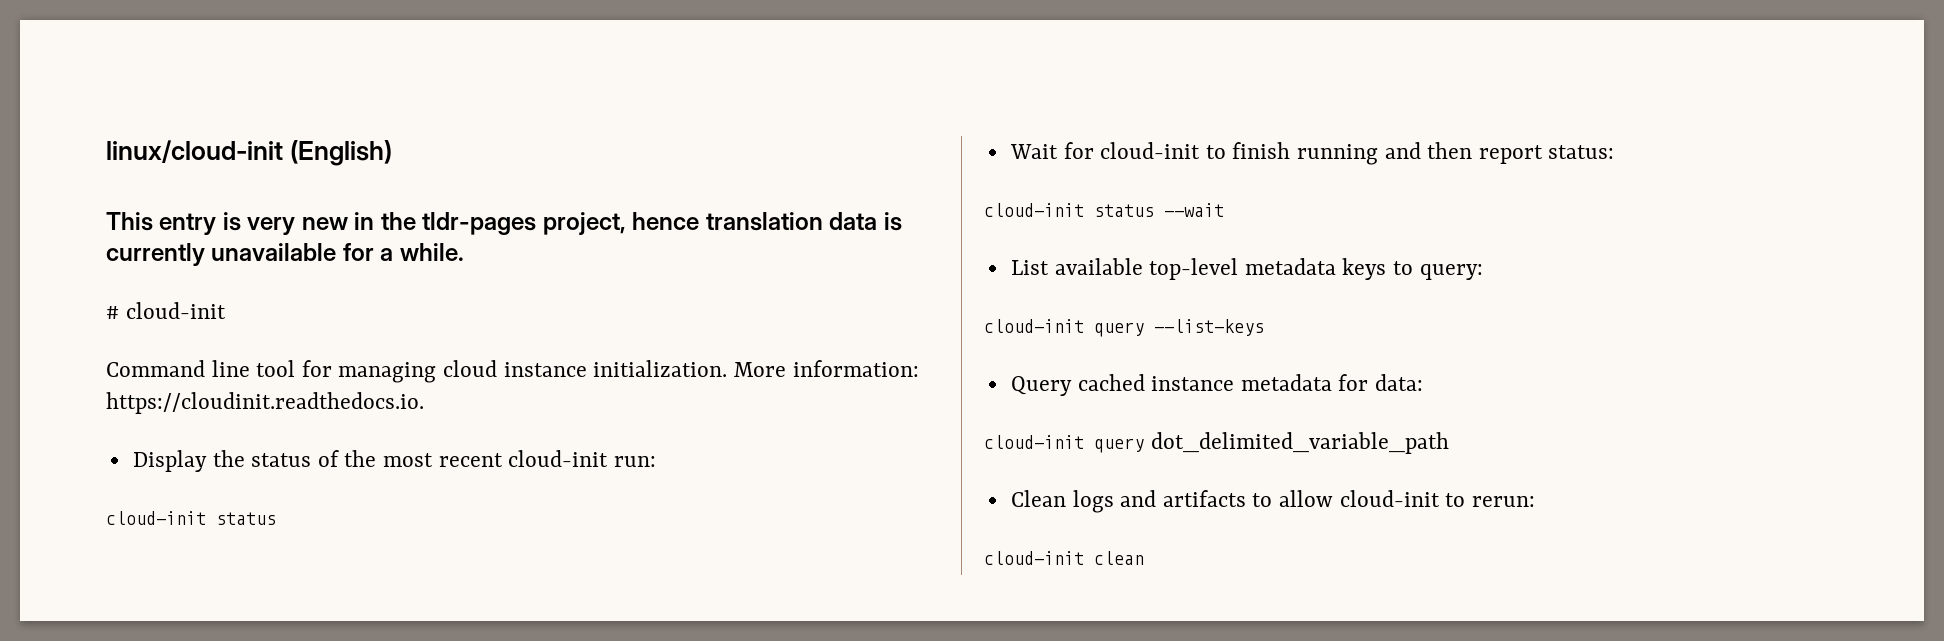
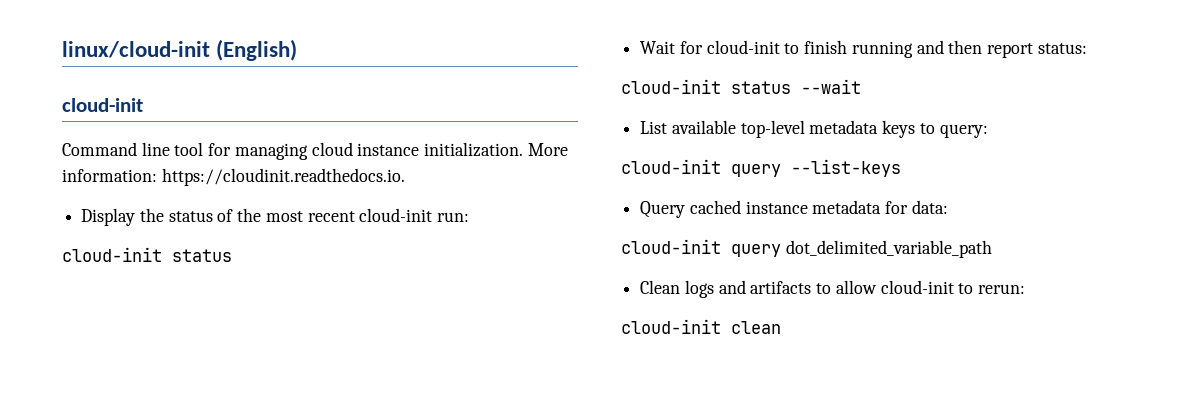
  linux/cloud-init (English)
- This entry is very new in the tldr-pages project, hence translation data is currently unavailable for a while.
- # cloud-init
+ cloud-init

